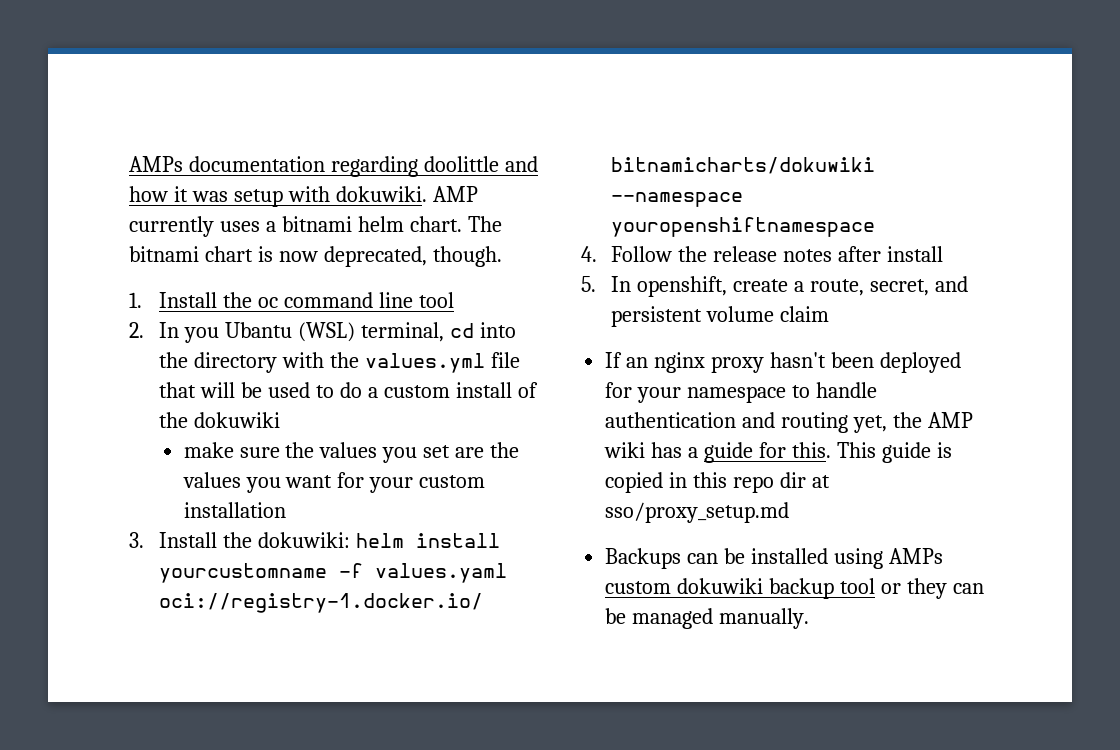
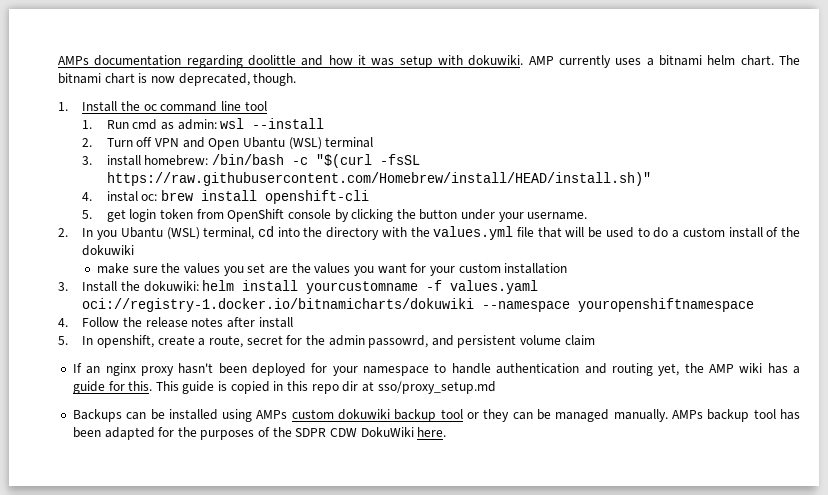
+ 1. Run cmd as admin: wsl --install
+ 2. Turn off VPN and Open Ubantu (WSL) terminal
+ 3. install homebrew: /bin/bash -c "$(curl -fsSL https://raw.githubusercontent.com/Homebrew/install/HEAD/install.sh)"
+ 4. instal oc: brew install openshift-cli
+ 5. get login token from OpenShift console by clicking the button under your username.
- 5. In openshift, create a route, secret, and persistent volume claim
+ 5. In openshift, create a route, secret for the admin passowrd, and persistent volume claim
+ AMPs backup tool has been adapted for the purposes of the SDPR CDW DokuWiki here.

